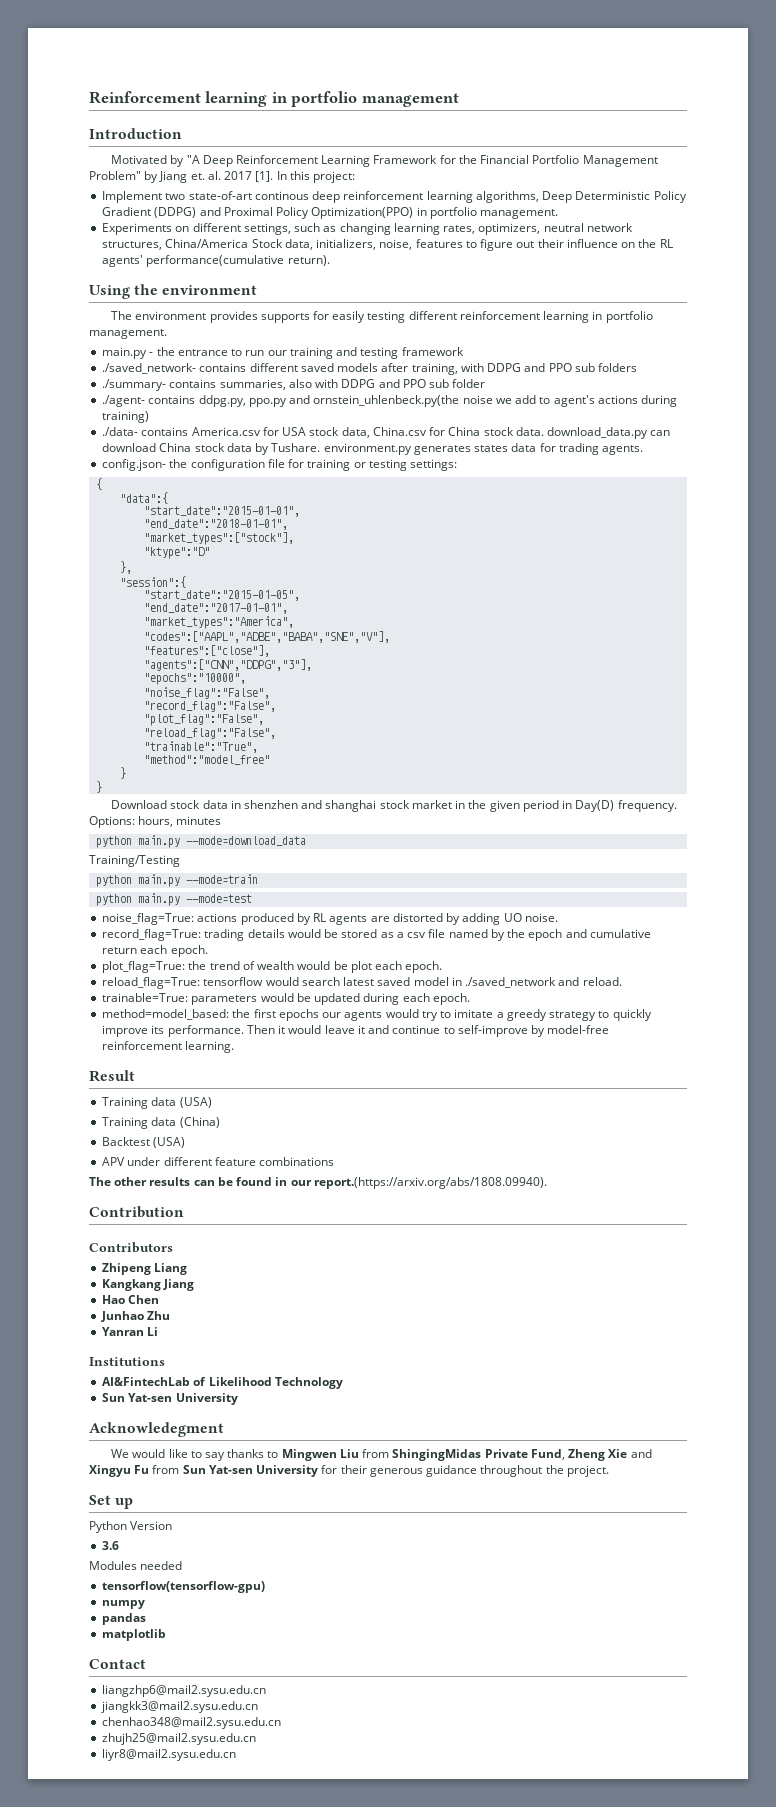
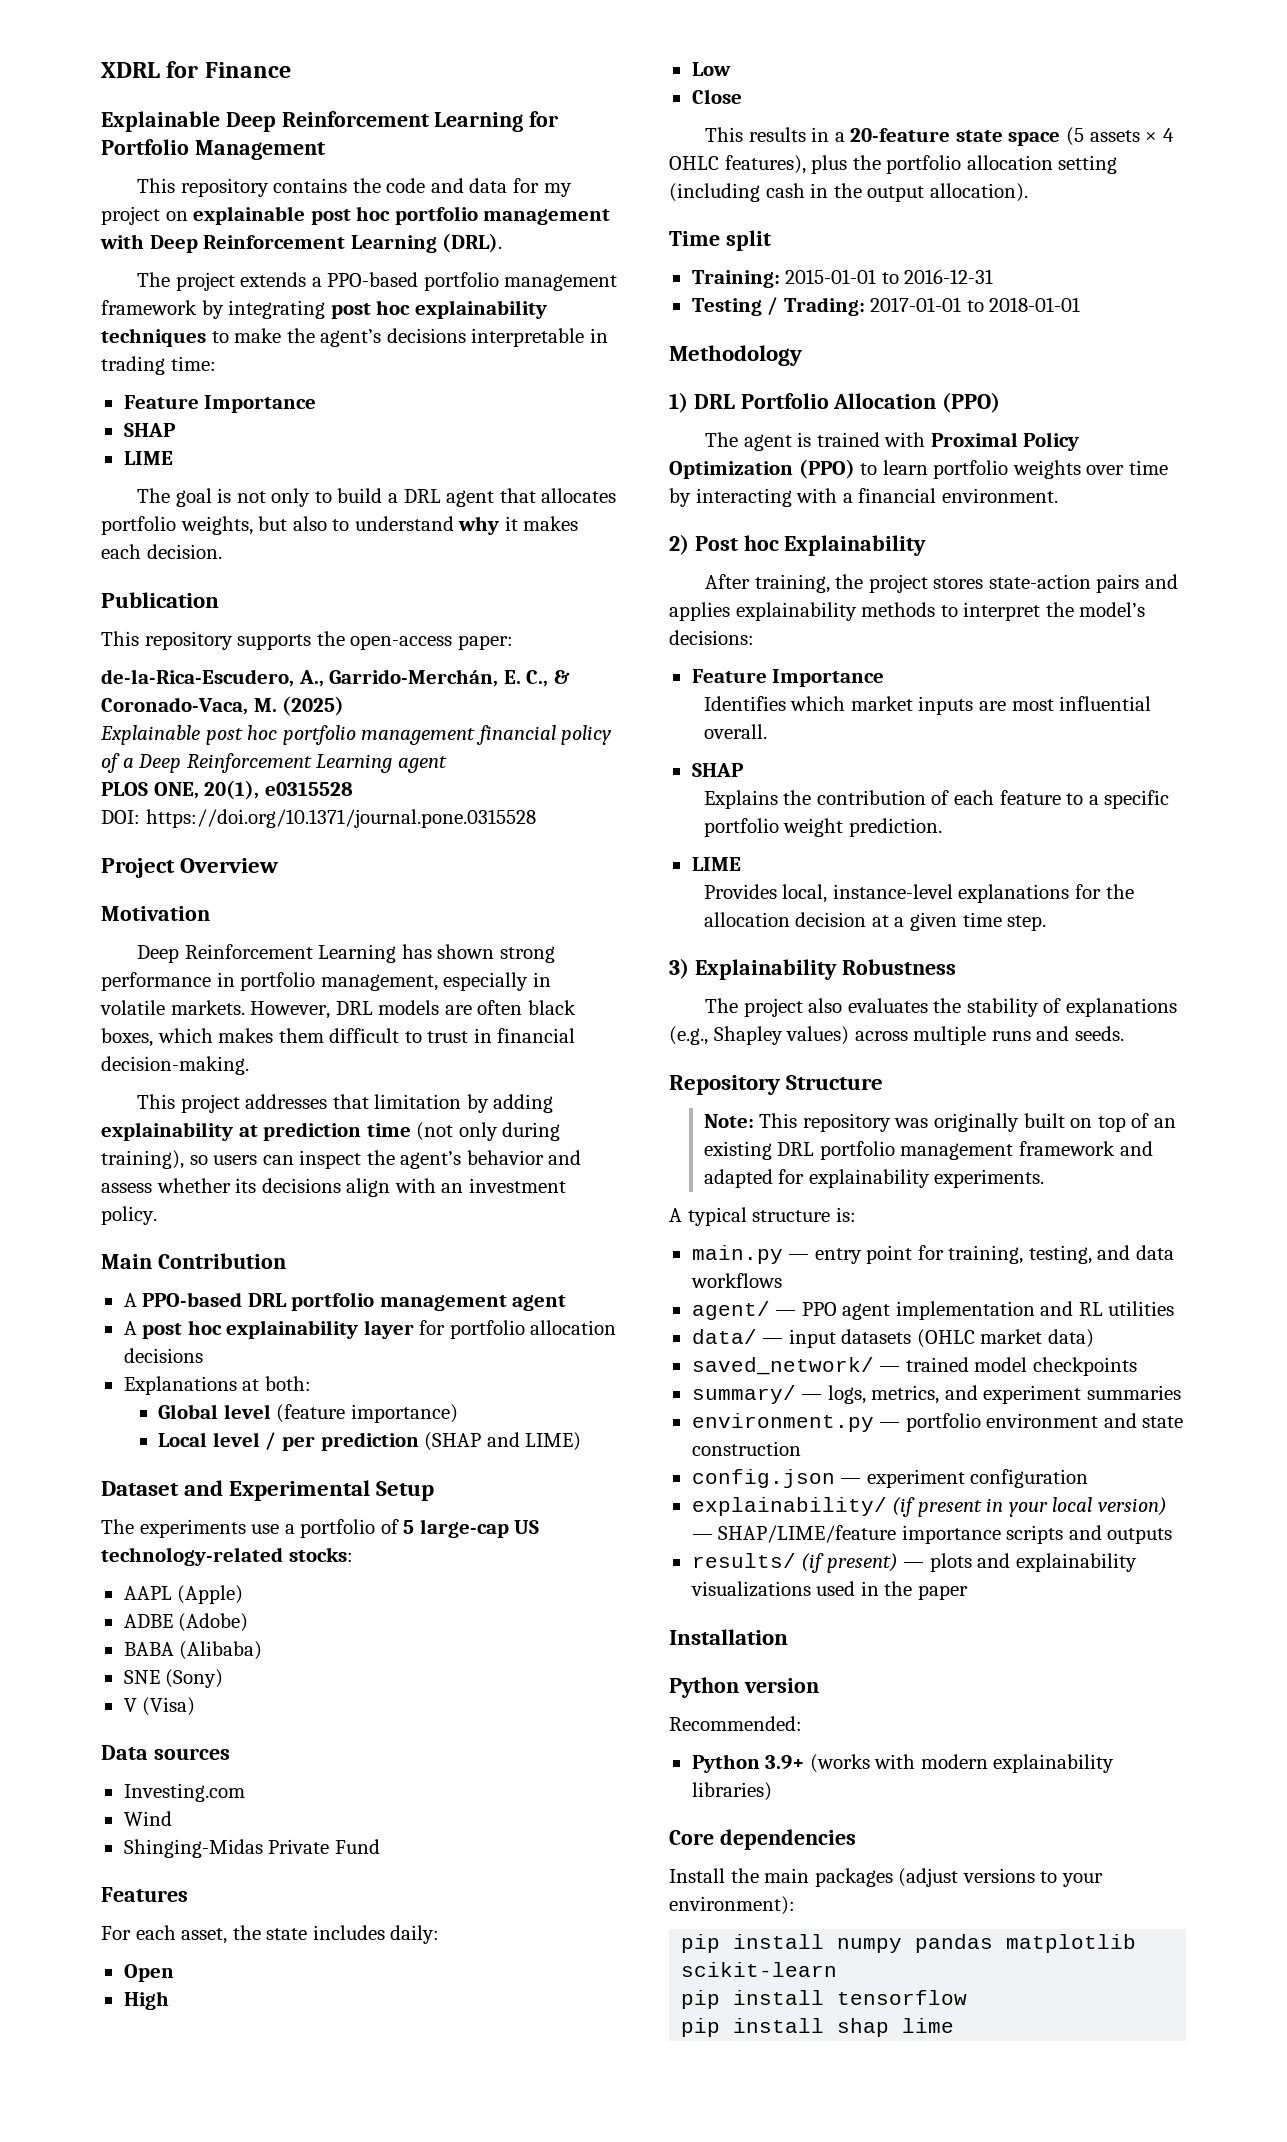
- Reinforcement learning in portfolio management
- Introduction
- Motivated by "A Deep Reinforcement Learning Framework for the Financial Portfolio Management Problem" by Jiang et. al. 2017 [1]. In this project:
- Implement two state-of-art continous deep reinforcement learning algorithms, Deep Deterministic Policy Gradient (DDPG) and Proximal Policy Optimization(PPO) in portfolio management.
- Experiments on different settings, such as changing learning rates, optimizers, neutral network structures, China/America Stock data, initializers, noise, features to figure out their influence on the RL agents' performance(cumulative return).
- Using the environment
- The environment provides supports for easily testing different reinforcement learning in portfolio management.
- main.py - the entrance to run our training and testing framework
- ./saved_network- contains different saved models after training, with DDPG and PPO sub folders
- ./summary- contains summaries, also with DDPG and PPO sub folder
- ./agent- contains ddpg.py, ppo.py and ornstein_uhlenbeck.py(the noise we add to agent's actions during training)
- ./data- contains America.csv for USA stock data, China.csv for China stock data. download_data.py can download China stock data by Tushare. environment.py generates states data for trading agents.
- config.json- the configuration file for training or testing settings:
- {
- "data":{
- "start_date":"2015-01-01",
- "end_date":"2018-01-01",
- "market_types":["stock"],
- "ktype":"D"
- },
- "session":{
- "start_date":"2015-01-05",
- "end_date":"2017-01-01",
- "market_types":"America",
- "codes":["AAPL","ADBE","BABA","SNE","V"],
- "features":["close"],
- "agents":["CNN","DDPG","3"],
- "epochs":"10000",
- "noise_flag":"False",
- "record_flag":"False",
- "plot_flag":"False",
- "reload_flag":"False",
- "trainable":"True",
- "method":"model_free"
- }
- }
- Download stock data in shenzhen and shanghai stock market in the given period in Day(D) frequency. Options: hours, minutes
- python main.py --mode=download_data
- Training/Testing
- python main.py --mode=train
- python main.py --mode=test
- noise_flag=True: actions produced by RL agents are distorted by adding UO noise.
- record_flag=True: trading details would be stored as a csv file named by the epoch and cumulative return each epoch.
- plot_flag=True: the trend of wealth would be plot each epoch.
- reload_flag=True: tensorflow would search latest saved model in ./saved_network and reload.
- trainable=True: parameters would be updated during each epoch.
- method=model_based: the first epochs our agents would try to imitate a greedy strategy to quickly improve its performance. Then it would leave it and continue to self-improve by model-free reinforcement learning.
- Result
- Training data (USA)
- Training data (China)
- Backtest (USA)
- APV under different feature combinations
- The other results can be found in our report.(https://arxiv.org/abs/1808.09940).
- Contribution
- Contributors
- Zhipeng Liang
- Kangkang Jiang
- Hao Chen
- Junhao Zhu
- Yanran Li
- Institutions
- AI&FintechLab of Likelihood Technology
- Sun Yat-sen University
- Acknowledegment
- We would like to say thanks to Mingwen Liu from ShingingMidas Private Fund, Zheng Xie and Xingyu Fu from Sun Yat-sen University for their generous guidance throughout the project.
- Set up
- Python Version
- 3.6
- Modules needed
- tensorflow(tensorflow-gpu)
- numpy
- pandas
- matplotlib
- Contact
- liangzhp6@mail2.sysu.edu.cn
- jiangkk3@mail2.sysu.edu.cn
- chenhao348@mail2.sysu.edu.cn
- zhujh25@mail2.sysu.edu.cn
- liyr8@mail2.sysu.edu.cn
+ XDRL for Finance
+ Explainable Deep Reinforcement Learning for Portfolio Management
+ This repository contains the code and data for my project on explainable post hoc portfolio management with Deep Reinforcement Learning (DRL).
+ The project extends a PPO-based portfolio management framework by integrating post hoc explainability techniques to make the agent’s decisions interpretable in trading time:
+ Feature Importance
+ SHAP
+ LIME
+ The goal is not only to build a DRL agent that allocates portfolio weights, but also to understand why it makes each decision.
+ Publication
+ This repository supports the open-access paper:
+ de-la-Rica-Escudero, A., Garrido-Merchán, E. C., & Coronado-Vaca, M. (2025)
+ Explainable post hoc portfolio management financial policy of a Deep Reinforcement Learning agent
+ PLOS ONE, 20(1), e0315528
+ DOI: https://doi.org/10.1371/journal.pone.0315528
+ Project Overview
+ Motivation
+ Deep Reinforcement Learning has shown strong performance in portfolio management, especially in volatile markets. However, DRL models are often black boxes, which makes them difficult to trust in financial decision-making.
+ This project addresses that limitation by adding explainability at prediction time (not only during training), so users can inspect the agent’s behavior and assess whether its decisions align with an investment policy.
+ Main Contribution
+ A PPO-based DRL portfolio management agent
+ A post hoc explainability layer for portfolio allocation decisions
+ Explanations at both:
+ Global level (feature importance)
+ Local level / per prediction (SHAP and LIME)
+ Dataset and Experimental Setup
+ The experiments use a portfolio of 5 large-cap US technology-related stocks:
+ AAPL (Apple)
+ ADBE (Adobe)
+ BABA (Alibaba)
+ SNE (Sony)
+ V (Visa)
+ Data sources
+ Investing.com
+ Wind
+ Shinging-Midas Private Fund
+ Features
+ For each asset, the state includes daily:
+ Open
+ High
+ Low
+ Close
+ This results in a 20-feature state space (5 assets × 4 OHLC features), plus the portfolio allocation setting (including cash in the output allocation).
+ Time split
+ Training: 2015-01-01 to 2016-12-31
+ Testing / Trading: 2017-01-01 to 2018-01-01
+ Methodology
+ 1) DRL Portfolio Allocation (PPO)
+ The agent is trained with Proximal Policy Optimization (PPO) to learn portfolio weights over time by interacting with a financial environment.
+ 2) Post hoc Explainability
+ After training, the project stores state-action pairs and applies explainability methods to interpret the model’s decisions:
+ Feature Importance
+ Identifies which market inputs are most influential overall.
+ SHAP
+ Explains the contribution of each feature to a specific portfolio weight prediction.
+ LIME
+ Provides local, instance-level explanations for the allocation decision at a given time step.
+ 3) Explainability Robustness
+ The project also evaluates the stability of explanations (e.g., Shapley values) across multiple runs and seeds.
+ Repository Structure
+ Note: This repository was originally built on top of an existing DRL portfolio management framework and adapted for explainability experiments.
+ A typical structure is:
+ main.py — entry point for training, testing, and data workflows
+ agent/ — PPO agent implementation and RL utilities
+ data/ — input datasets (OHLC market data)
+ saved_network/ — trained model checkpoints
+ summary/ — logs, metrics, and experiment summaries
+ environment.py — portfolio environment and state construction
+ config.json — experiment configuration
+ explainability/ (if present in your local version) — SHAP/LIME/feature importance scripts and outputs
+ results/ (if present) — plots and explainability visualizations used in the paper
+ Installation
+ Python version
+ Recommended:
+ Python 3.9+ (works with modern explainability libraries)
+ Core dependencies
+ Install the main packages (adjust versions to your environment):
+ pip install numpy pandas matplotlib scikit-learn
+ pip install tensorflow
+ pip install shap lime

